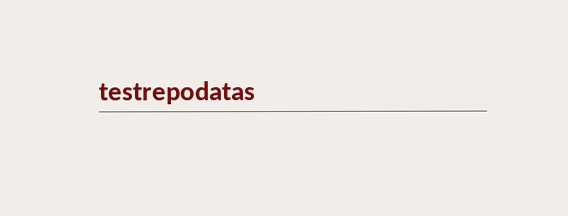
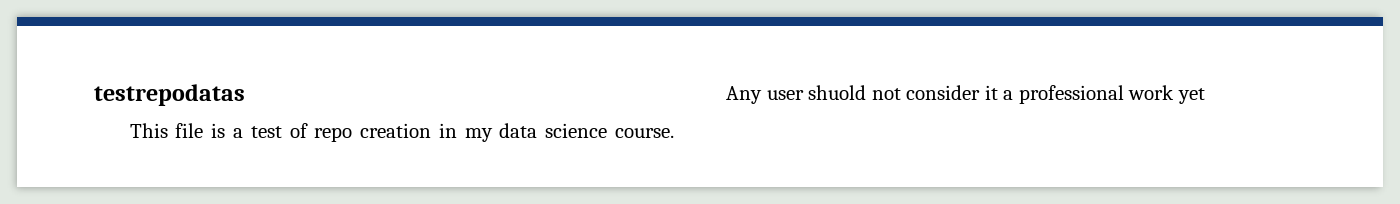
+ This file is a test of repo creation in my data science course. Any user shuold not consider it a professional work yet

